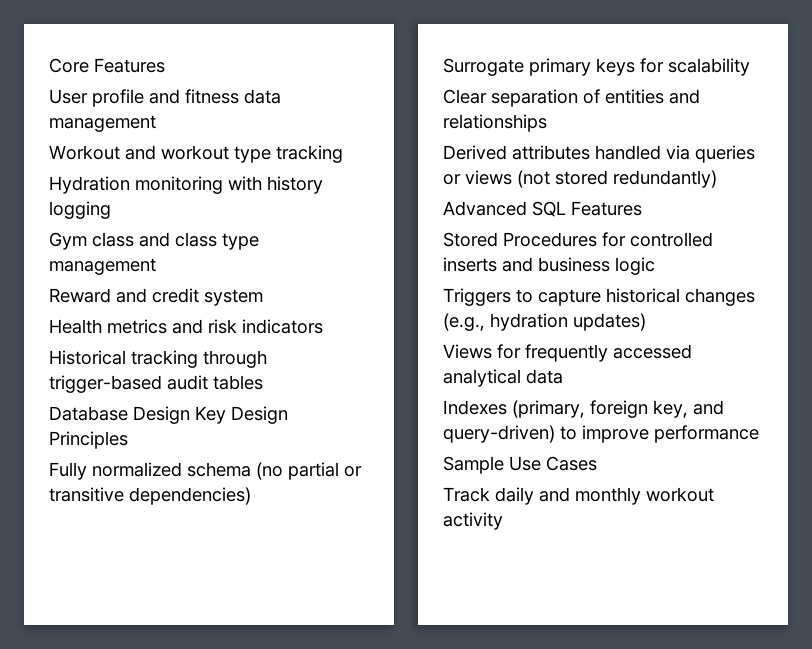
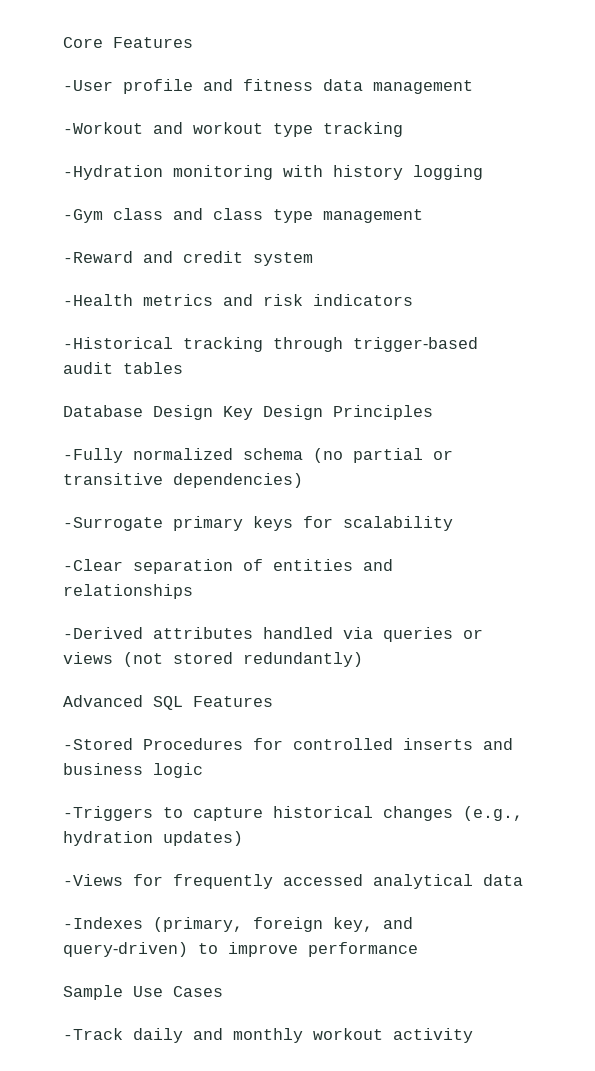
- User profile and fitness data management
+ -User profile and fitness data management
- Workout and workout type tracking
+ -Workout and workout type tracking
- Hydration monitoring with history logging
+ -Hydration monitoring with history logging
- Gym class and class type management
+ -Gym class and class type management
- Reward and credit system
+ -Reward and credit system
- Health metrics and risk indicators
+ -Health metrics and risk indicators
- Historical tracking through trigger‑based audit tables
+ -Historical tracking through trigger‑based audit tables
- Fully normalized schema (no partial or transitive dependencies)
+ -Fully normalized schema (no partial or transitive dependencies)
- Surrogate primary keys for scalability
+ -Surrogate primary keys for scalability
- Clear separation of entities and relationships
+ -Clear separation of entities and relationships
- Derived attributes handled via queries or views (not stored redundantly)
+ -Derived attributes handled via queries or views (not stored redundantly)
- Stored Procedures for controlled inserts and business logic
+ -Stored Procedures for controlled inserts and business logic
- Triggers to capture historical changes (e.g., hydration updates)
+ -Triggers to capture historical changes (e.g., hydration updates)
- Views for frequently accessed analytical data
+ -Views for frequently accessed analytical data
- Indexes (primary, foreign key, and query‑driven) to improve performance
+ -Indexes (primary, foreign key, and query‑driven) to improve performance
- Track daily and monthly workout activity
+ -Track daily and monthly workout activity

